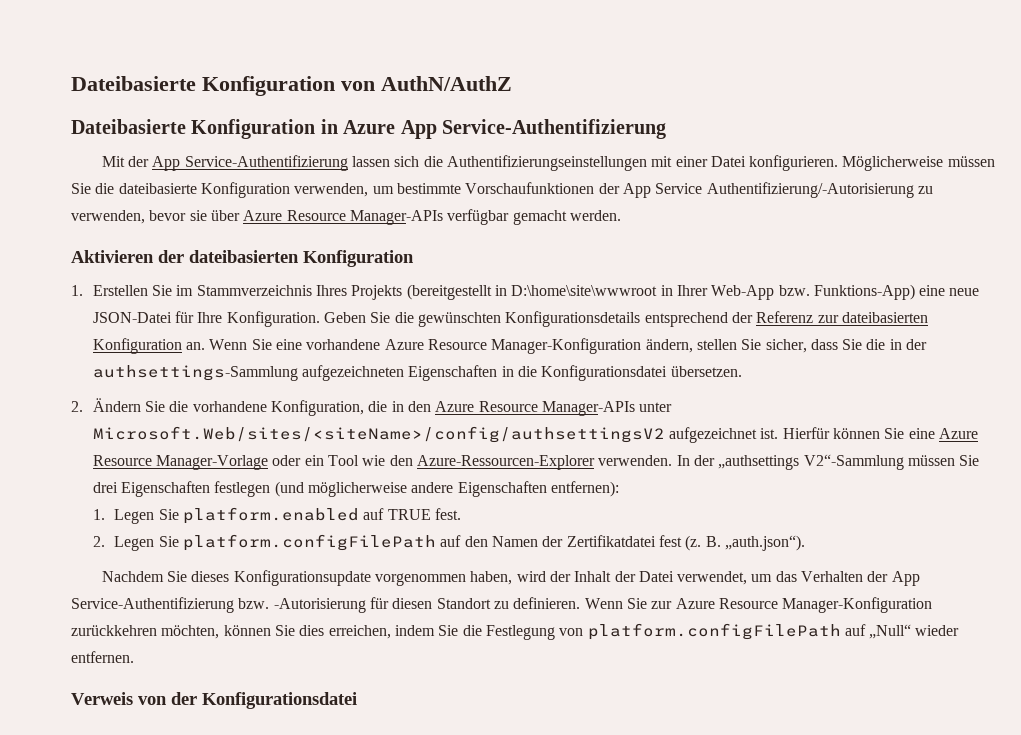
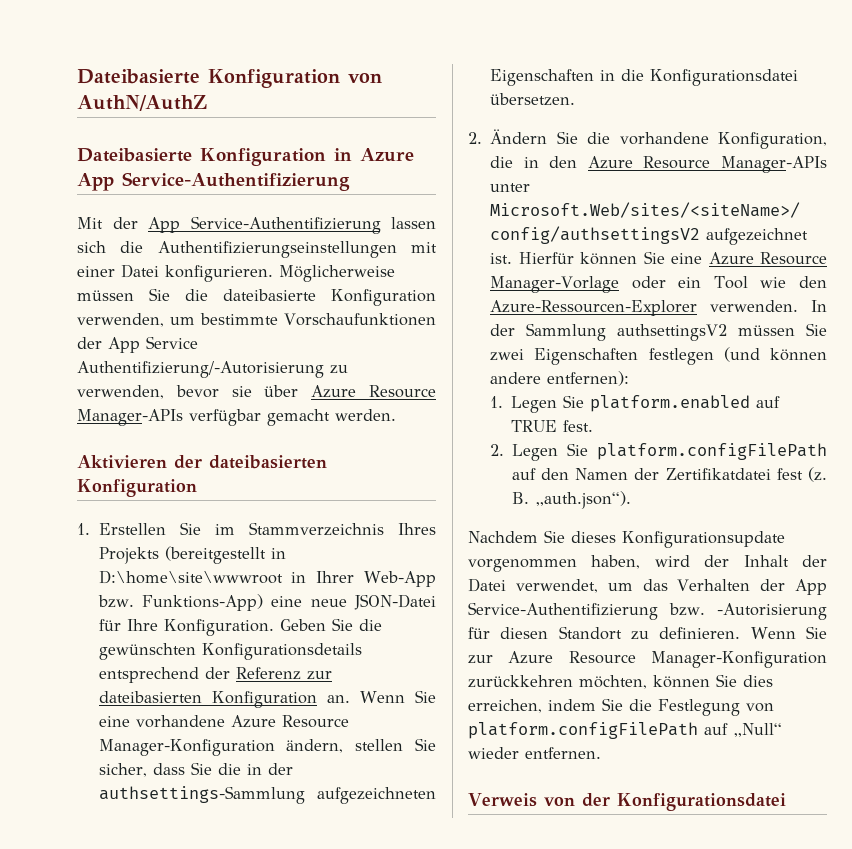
- In der „authsettings V2“-Sammlung müssen Sie drei Eigenschaften festlegen (und möglicherweise andere Eigenschaften entfernen):
+ In der Sammlung authsettingsV2 müssen Sie zwei Eigenschaften festlegen (und können andere entfernen):

